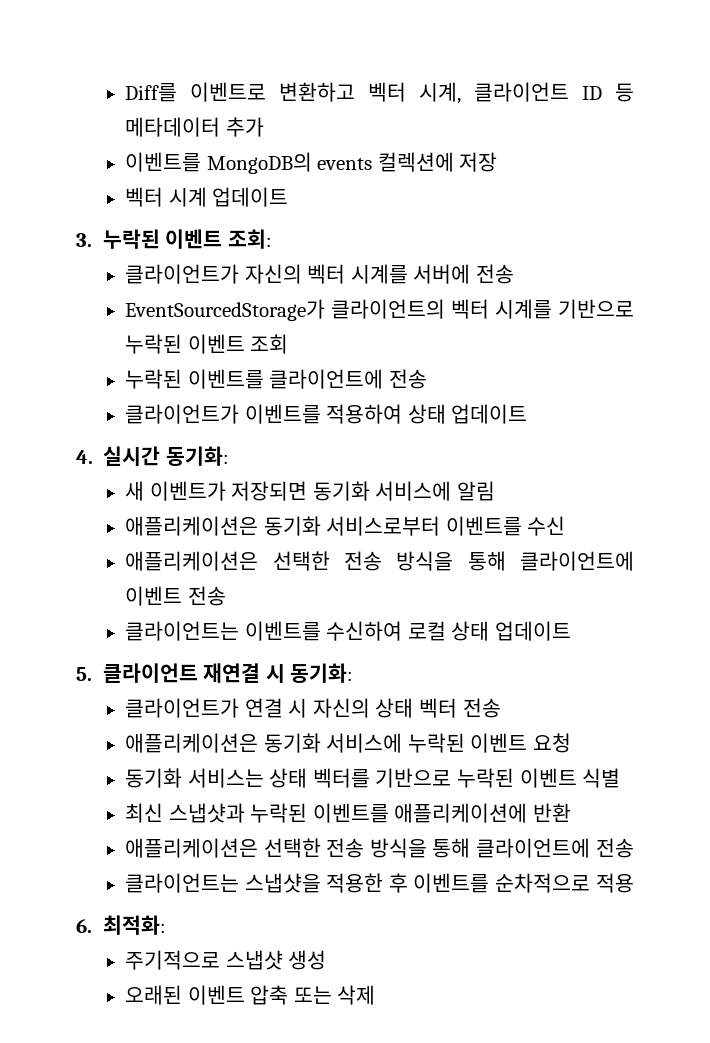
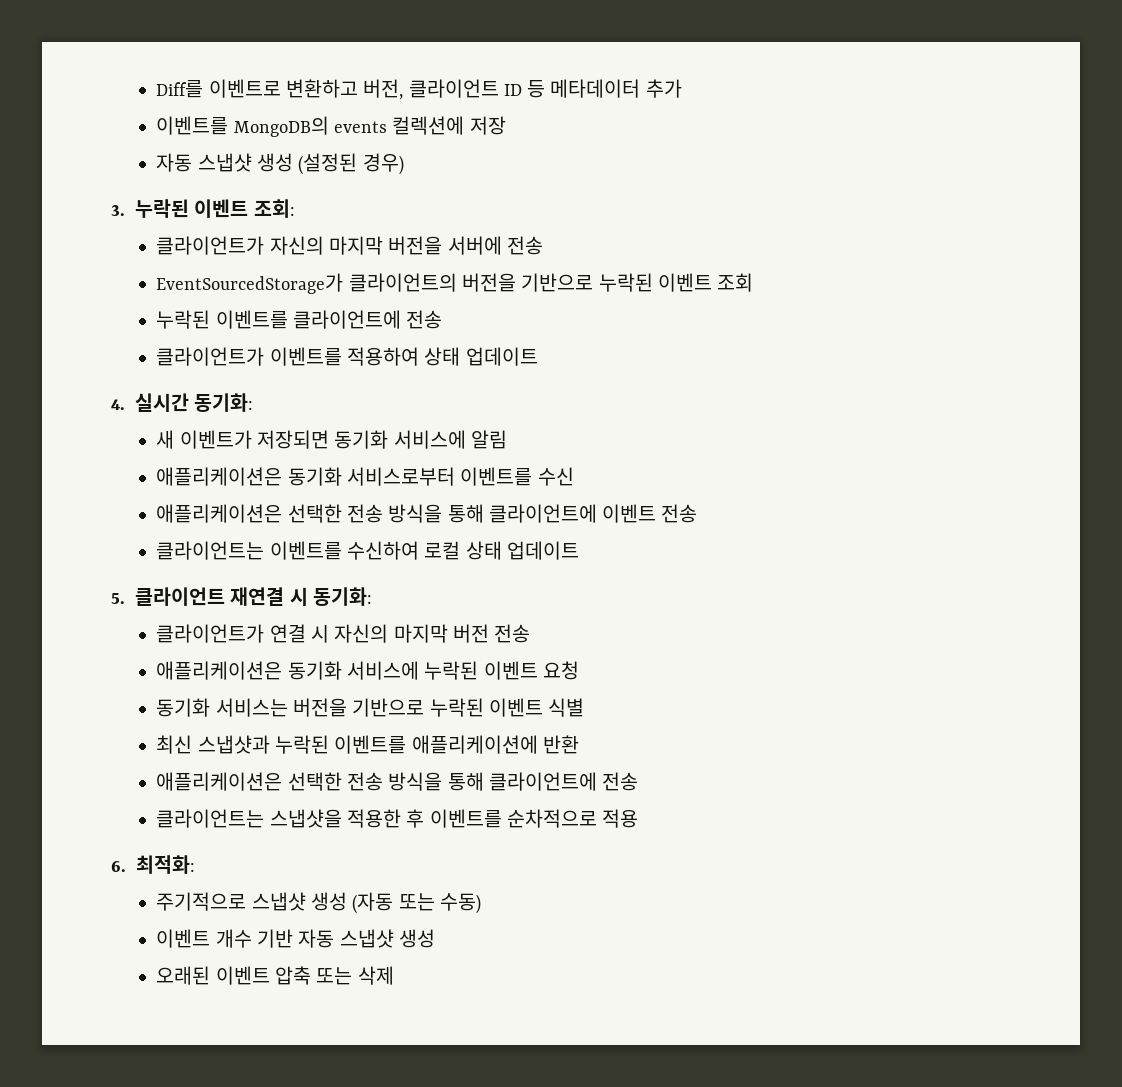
- Diff를 이벤트로 변환하고 벡터 시계, 클라이언트 ID 등 메타데이터 추가
+ Diff를 이벤트로 변환하고 버전, 클라이언트 ID 등 메타데이터 추가
- 벡터 시계 업데이트
+ 자동 스냅샷 생성 (설정된 경우)
- 클라이언트가 자신의 벡터 시계를 서버에 전송
+ 클라이언트가 자신의 마지막 버전을 서버에 전송
- EventSourcedStorage가 클라이언트의 벡터 시계를 기반으로 누락된 이벤트 조회
+ EventSourcedStorage가 클라이언트의 버전을 기반으로 누락된 이벤트 조회
- 클라이언트가 연결 시 자신의 상태 벡터 전송
+ 클라이언트가 연결 시 자신의 마지막 버전 전송
- 동기화 서비스는 상태 벡터를 기반으로 누락된 이벤트 식별
+ 동기화 서비스는 버전을 기반으로 누락된 이벤트 식별
- 주기적으로 스냅샷 생성
+ 주기적으로 스냅샷 생성 (자동 또는 수동)
+ 이벤트 개수 기반 자동 스냅샷 생성

